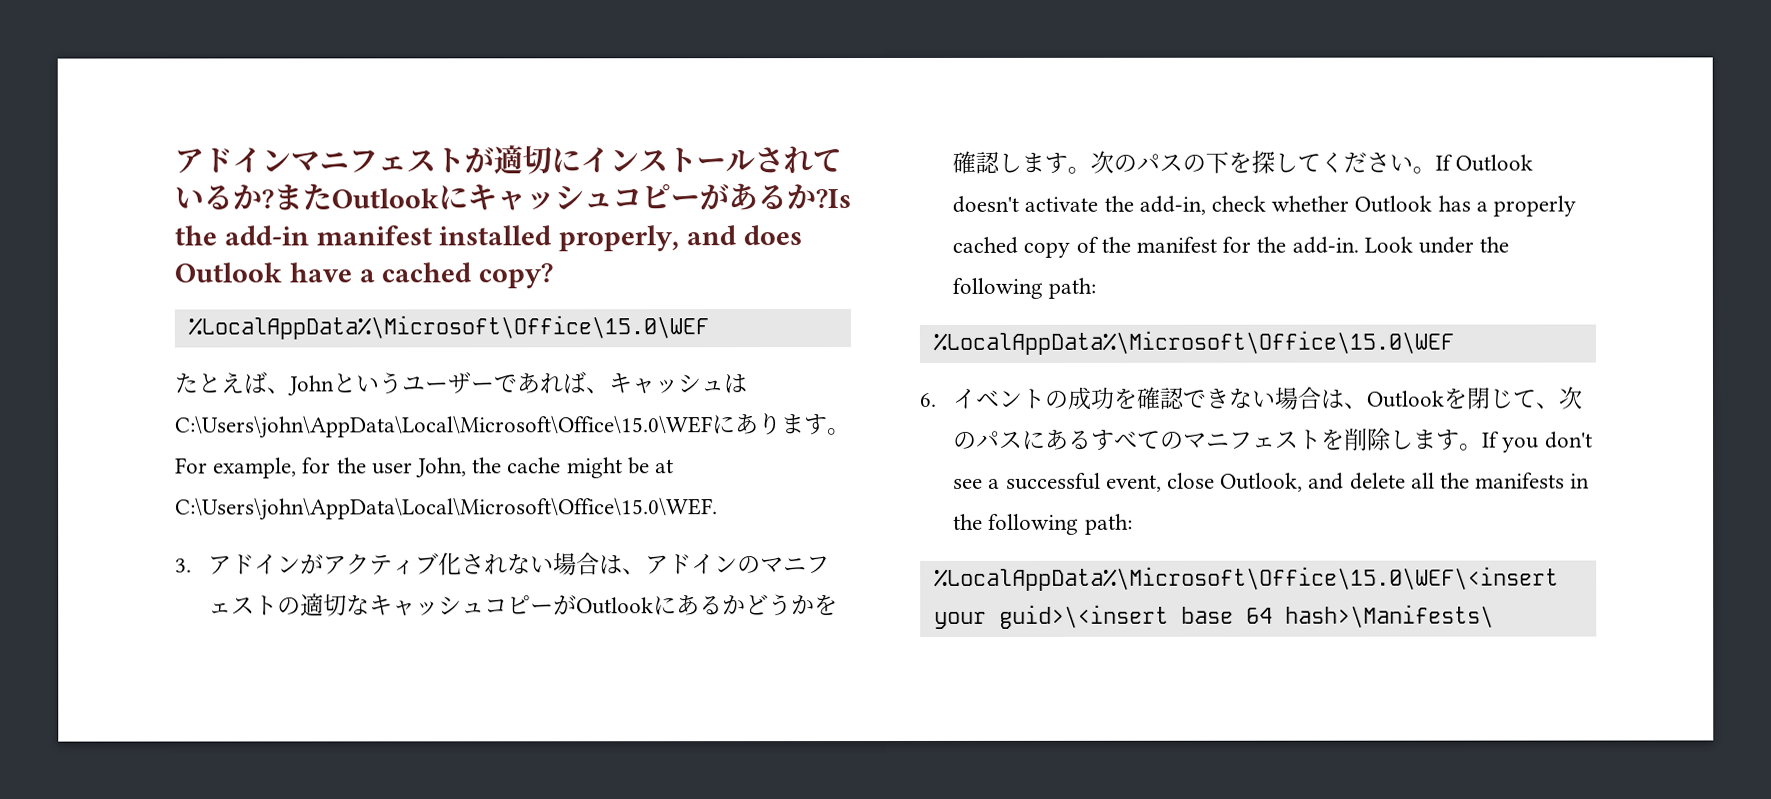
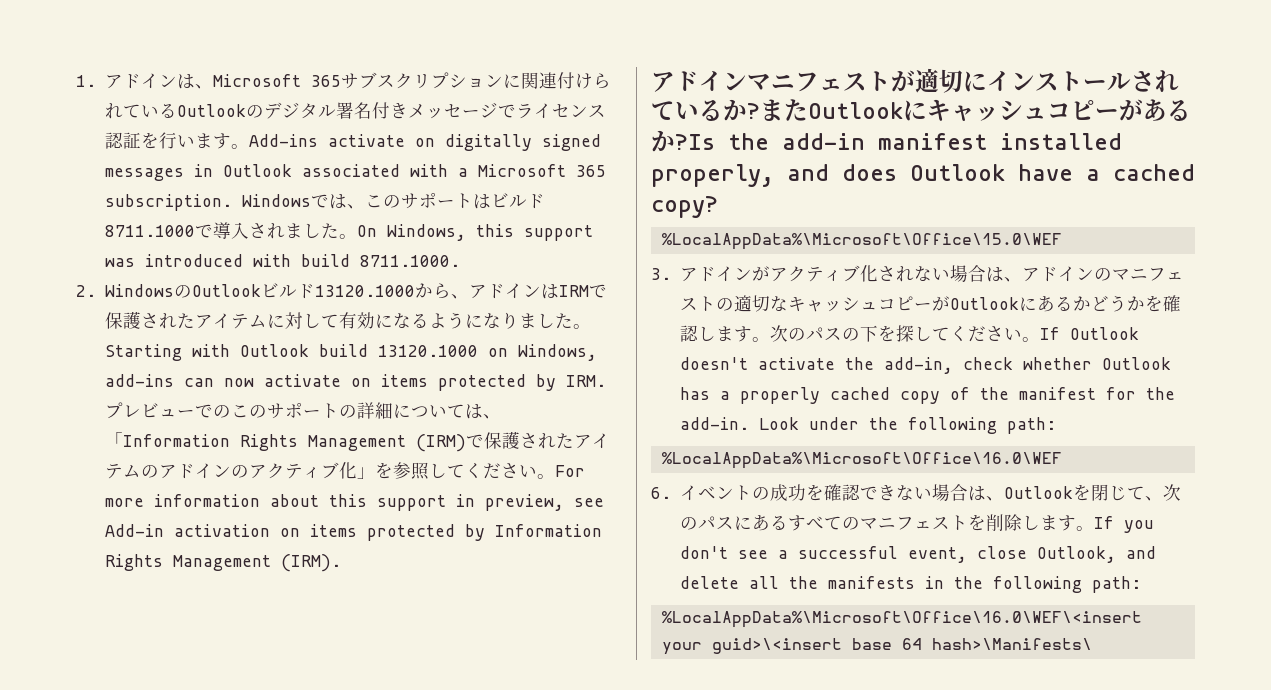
+ 1.アドインは、Microsoft 365サブスクリプションに関連付けられているOutlookのデジタル署名付きメッセージでライセンス認証を行います。Add-ins activate on digitally signed messages in Outlook associated with a Microsoft 365 subscription. Windowsでは、このサポートはビルド8711.1000で導入されました。On Windows, this support was introduced with build 8711.1000.
+ 2. WindowsのOutlookビルド13120.1000から、アドインはIRMで保護されたアイテムに対して有効になるようになりました。Starting with Outlook build 13120.1000 on Windows, add-ins can now activate on items protected by IRM.プレビューでのこのサポートの詳細については、「Information Rights Management (IRM)で保護されたアイテムのアドインのアクティブ化」を参照してください。For more information about this support in preview, see Add-in activation on items protected by Information Rights Management (IRM).
- たとえば、Johnというユーザーであれば、キャッシュはC:\Users\john\AppData\Local\Microsoft\Office\15.0\WEFにあります。For example, for the user John, the cache might be at C:\Users\john\AppData\Local\Microsoft\Office\15.0\WEF.
  Look under the following path:
- %LocalAppData%\Microsoft\Office\15.0\WEF
+ %LocalAppData%\Microsoft\Office\16.0\WEF
- %LocalAppData%\Microsoft\Office\15.0\WEF\<insert your guid>\<insert base 64 hash>\Manifests\
+ %LocalAppData%\Microsoft\Office\16.0\WEF\<insert your guid>\<insert base 64 hash>\Manifests\

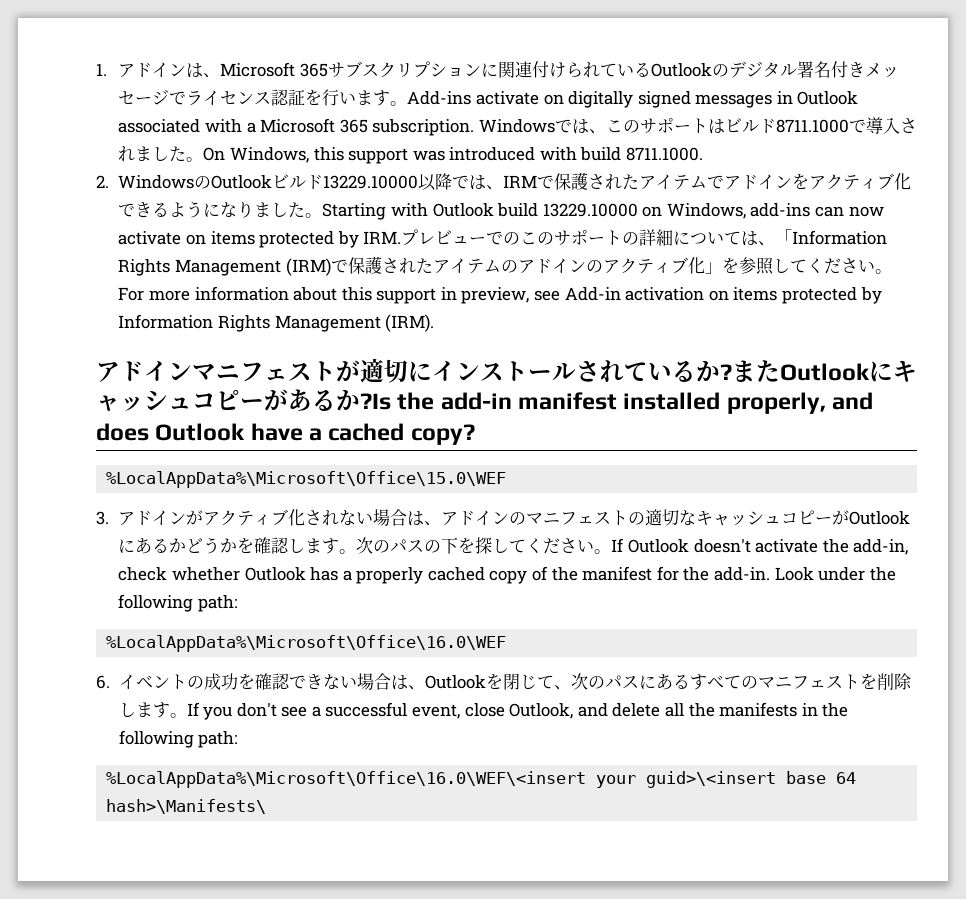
- 2. WindowsのOutlookビルド13120.1000から、アドインはIRMで保護されたアイテムに対して有効になるようになりました。
+ 2. WindowsのOutlookビルド13229.10000以降では、IRMで保護されたアイテムでアドインをアクティブ化できるようになりました。
- Starting with Outlook build 13120.1000 on Windows, add-ins can now activate on items protected by IRM.プレビューでのこのサポートの詳細については、「Information Rights Management (IRM)で保護されたアイテムのアドインのアクティブ化」を参照してください。
+ Starting with Outlook build 13229.10000 on Windows, add-ins can now activate on items protected by IRM.プレビューでのこのサポートの詳細については、「Information Rights Management (IRM)で保護されたアイテムのアドインのアクティブ化」を参照してください。

